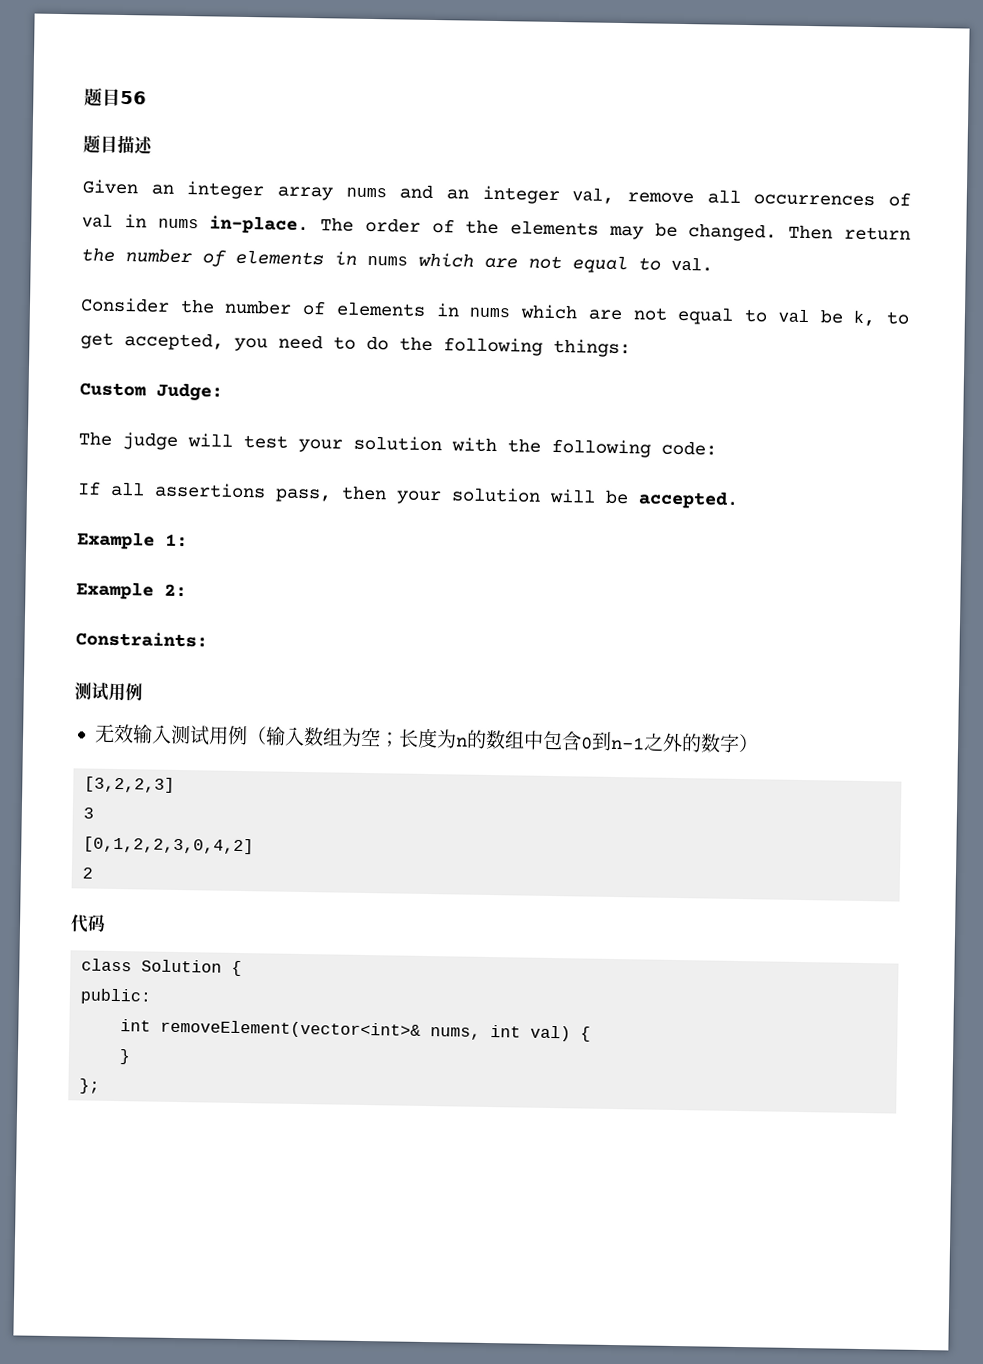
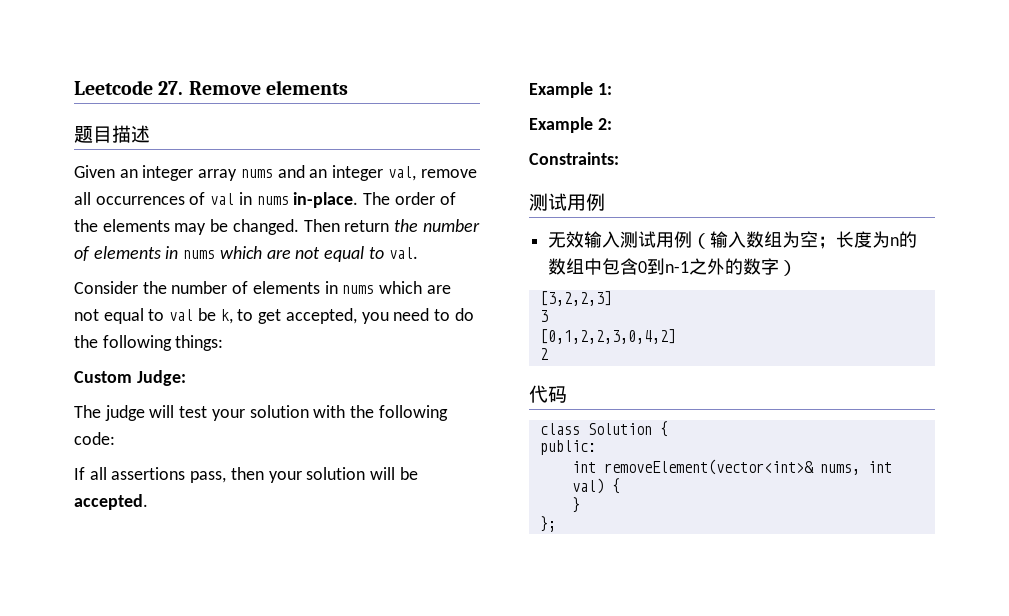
- 题目56
+ Leetcode 27. Remove elements

